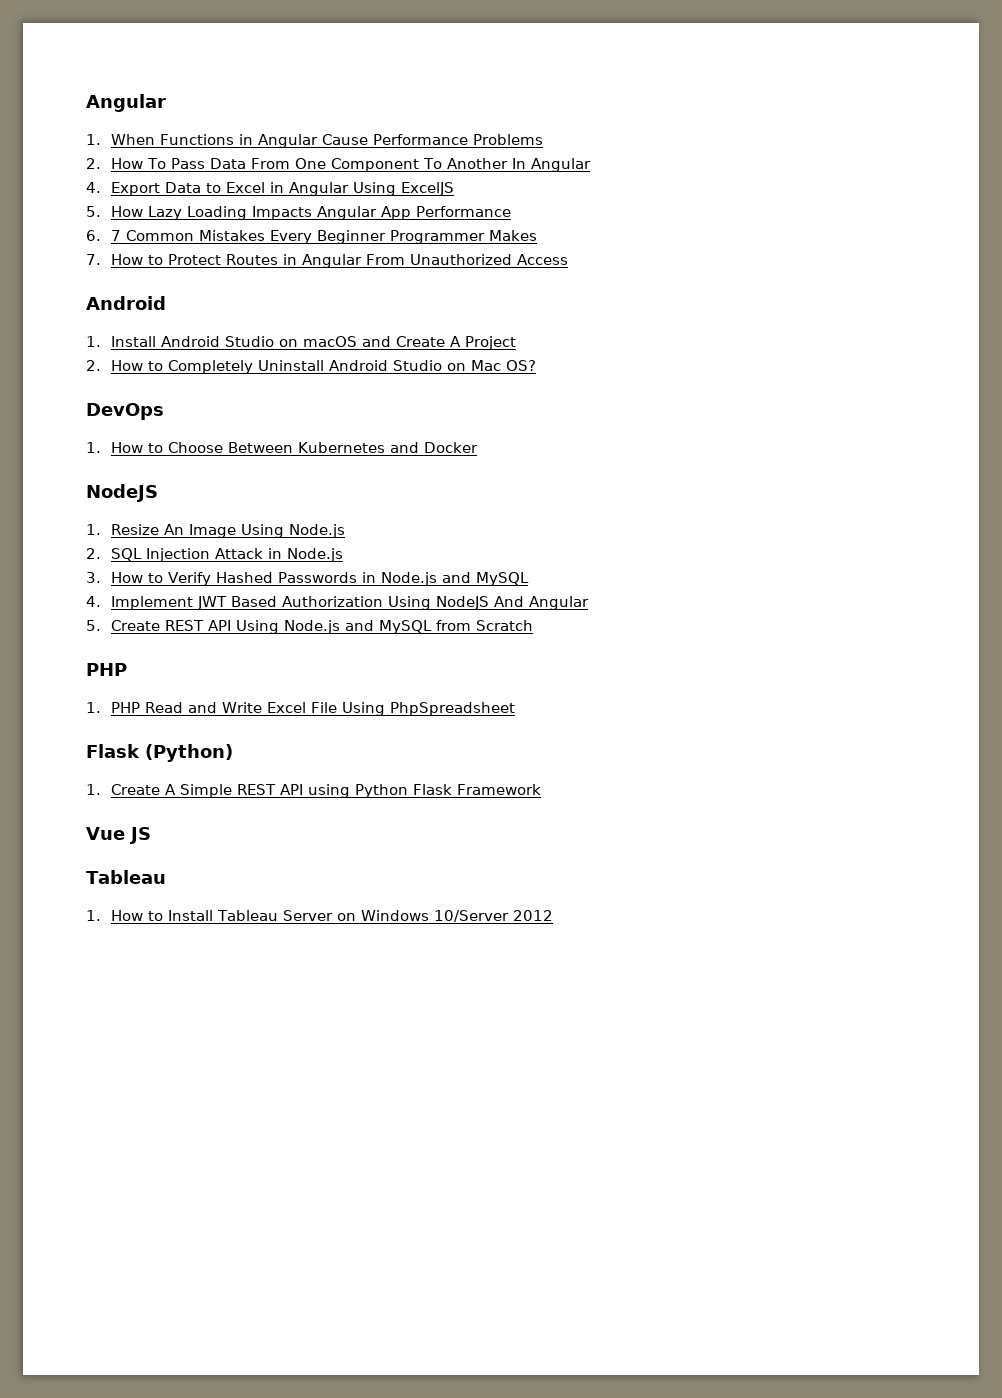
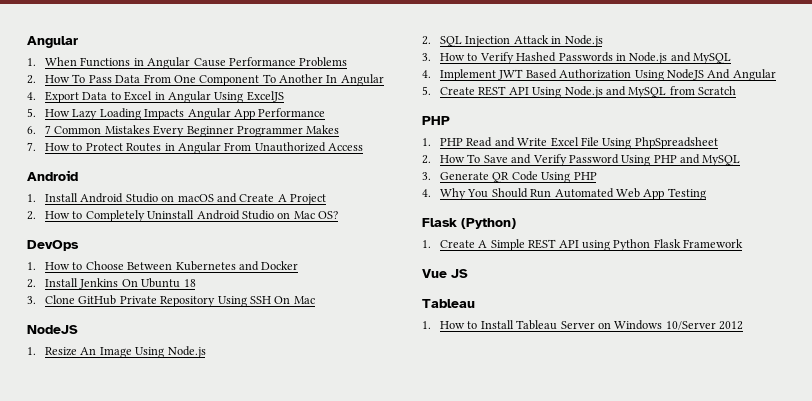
+ 2. Install Jenkins On Ubuntu 18
+ 3. Clone GitHub Private Repository Using SSH On Mac
+ 2. How To Save and Verify Password Using PHP and MySQL
+ 3. Generate QR Code Using PHP
+ 4. Why You Should Run Automated Web App Testing

